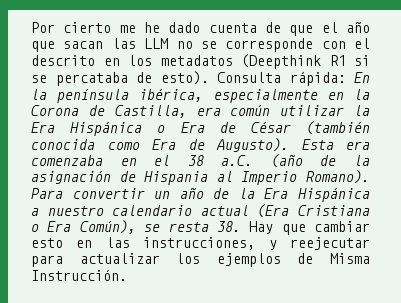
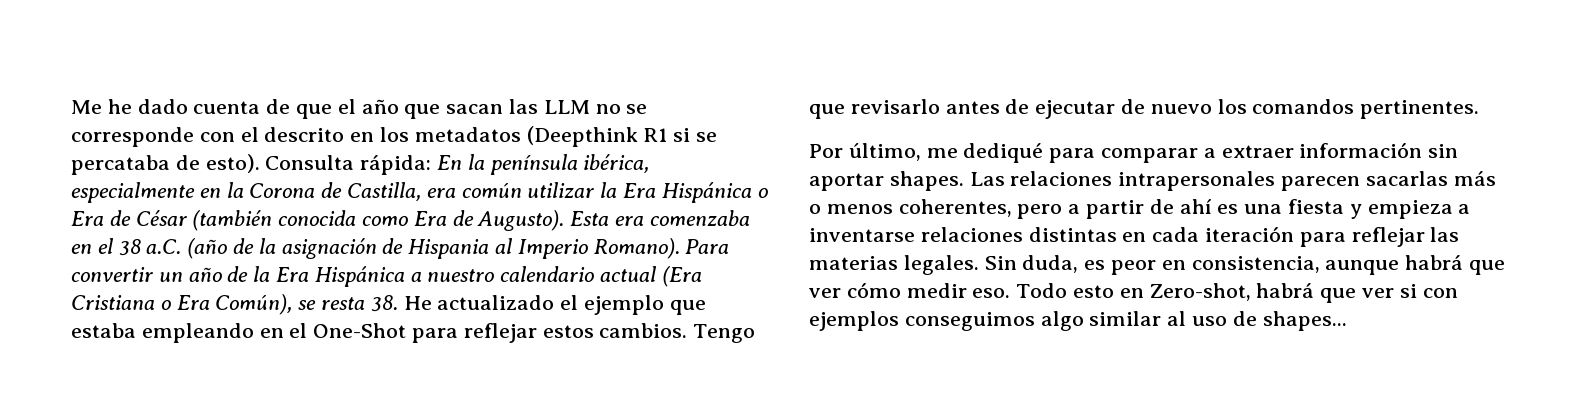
- Por cierto me he dado cuenta de que el año que sacan las LLM no se corresponde con el descrito en los metadatos (Deepthink R1 si se percataba de esto).
+ Me he dado cuenta de que el año que sacan las LLM no se corresponde con el descrito en los metadatos (Deepthink R1 si se percataba de esto).
- Para convertir un año de la Era Hispánica a nuestro calendario actual (Era Cristiana o Era Común), se resta 38. Hay que cambiar esto en las instrucciones, y reejecutar para actualizar los ejemplos de Misma Instrucción.
+ Para convertir un año de la Era Hispánica a nuestro calendario actual (Era Cristiana o Era Común), se resta 38. He actualizado el ejemplo que estaba empleando en el One-Shot para reflejar estos cambios. Tengo que revisarlo antes de ejecutar de nuevo los comandos pertinentes.
+ Por último, me dediqué para comparar a extraer información sin aportar shapes. Las relaciones intrapersonales parecen sacarlas más o menos coherentes, pero a partir de ahí es una fiesta y empieza a inventarse relaciones distintas en cada iteración para reflejar las materias legales. Sin duda, es peor en consistencia, aunque habrá que ver cómo medir eso. Todo esto en Zero-shot, habrá que ver si con ejemplos conseguimos algo similar al uso de shapes...

